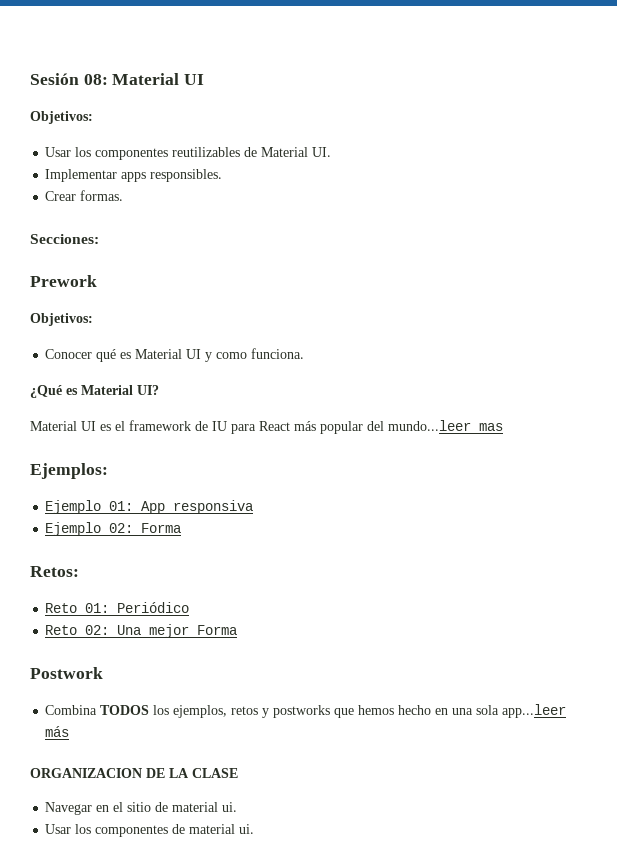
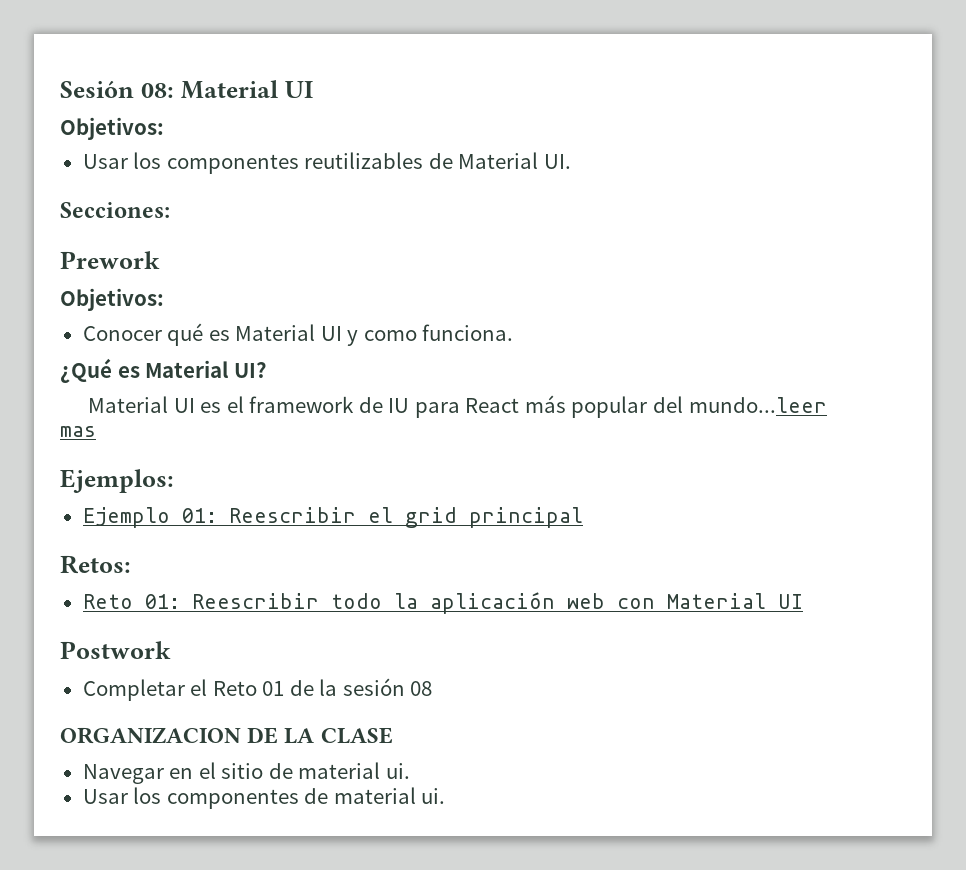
- Implementar apps responsibles.
- Crear formas.
- Ejemplo 01: App responsiva
- Ejemplo 02: Forma
+ Ejemplo 01: Reescribir el grid principal
  Retos:
- Reto 01: Periódico
- Reto 02: Una mejor Forma
+ Reto 01: Reescribir todo la aplicación web con Material UI
  Postwork
- Combina TODOS los ejemplos, retos y postworks que hemos hecho en una sola app...leer más
+ Completar el Reto 01 de la sesión 08

